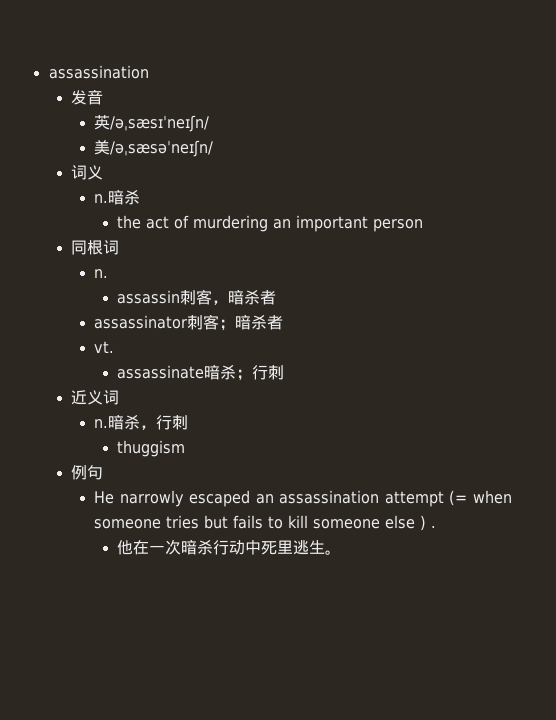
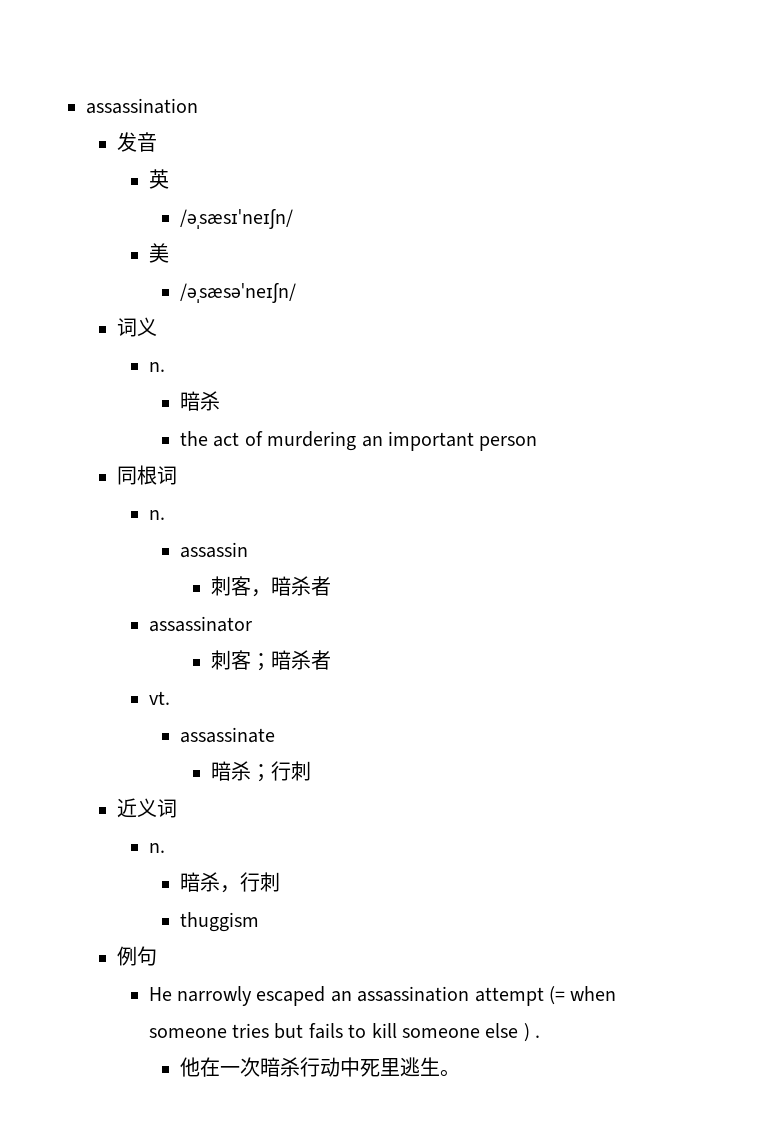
- 英/əˌsæsɪˈneɪʃn/
+ 英
+ /əˌsæsɪˈneɪʃn/
- 美/əˌsæsəˈneɪʃn/
+ 美
+ /əˌsæsəˈneɪʃn/
  词义
- n.暗杀
+ n.
+ 暗杀
- assassin刺客，暗杀者
+ assassin
+ 刺客，暗杀者
- assassinator刺客；暗杀者
+ assassinator
+ 刺客；暗杀者
- assassinate暗杀；行刺
+ assassinate
+ 暗杀；行刺
  近义词
- n.暗杀，行刺
+ n.
+ 暗杀，行刺

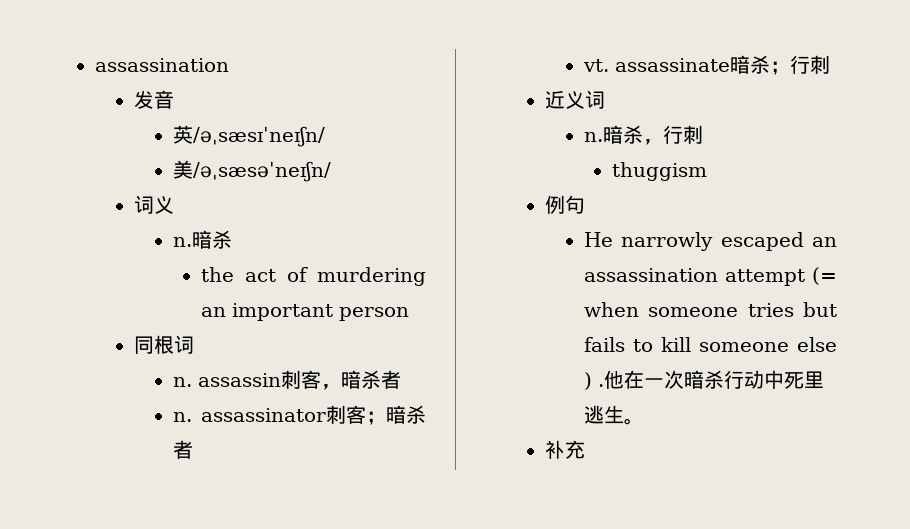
- 英
- /əˌsæsɪˈneɪʃn/
+ 英/əˌsæsɪˈneɪʃn/
- 美
- /əˌsæsəˈneɪʃn/
+ 美/əˌsæsəˈneɪʃn/
  词义
- n.
- 暗杀
+ n.暗杀
  同根词
- n.
- assassin
- 刺客，暗杀者
+ n. assassin刺客，暗杀者
- assassinator
- 刺客；暗杀者
+ n. assassinator刺客；暗杀者
- vt.
- assassinate
- 暗杀；行刺
+ vt. assassinate暗杀；行刺
  近义词
- n.
- 暗杀，行刺
+ n.暗杀，行刺
- He narrowly escaped an assassination attempt (= when someone tries but fails to kill someone else ) .
- 他在一次暗杀行动中死里逃生。
+ He narrowly escaped an assassination attempt (= when someone tries but fails to kill someone else ) .他在一次暗杀行动中死里逃生。
+ 补充

